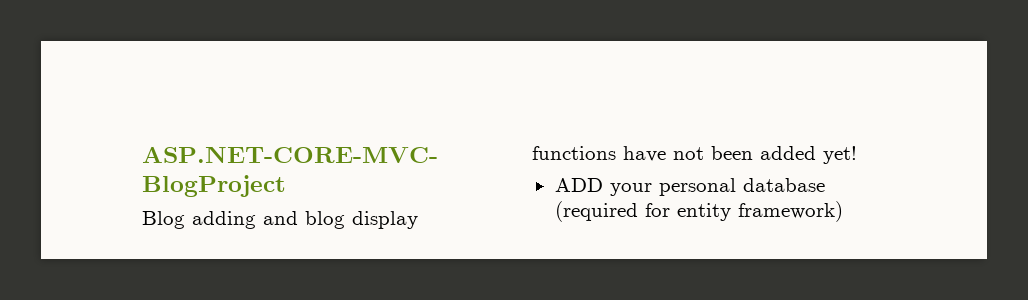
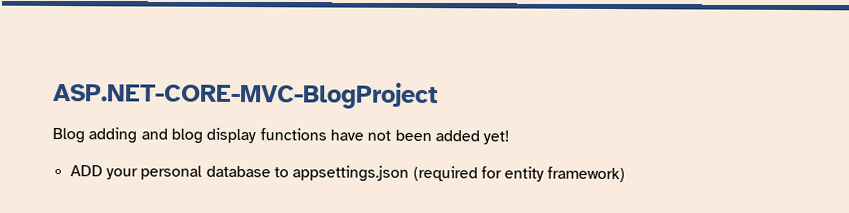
- ADD your personal database (required for entity framework)
+ ADD your personal database to appsettings.json (required for entity framework)

